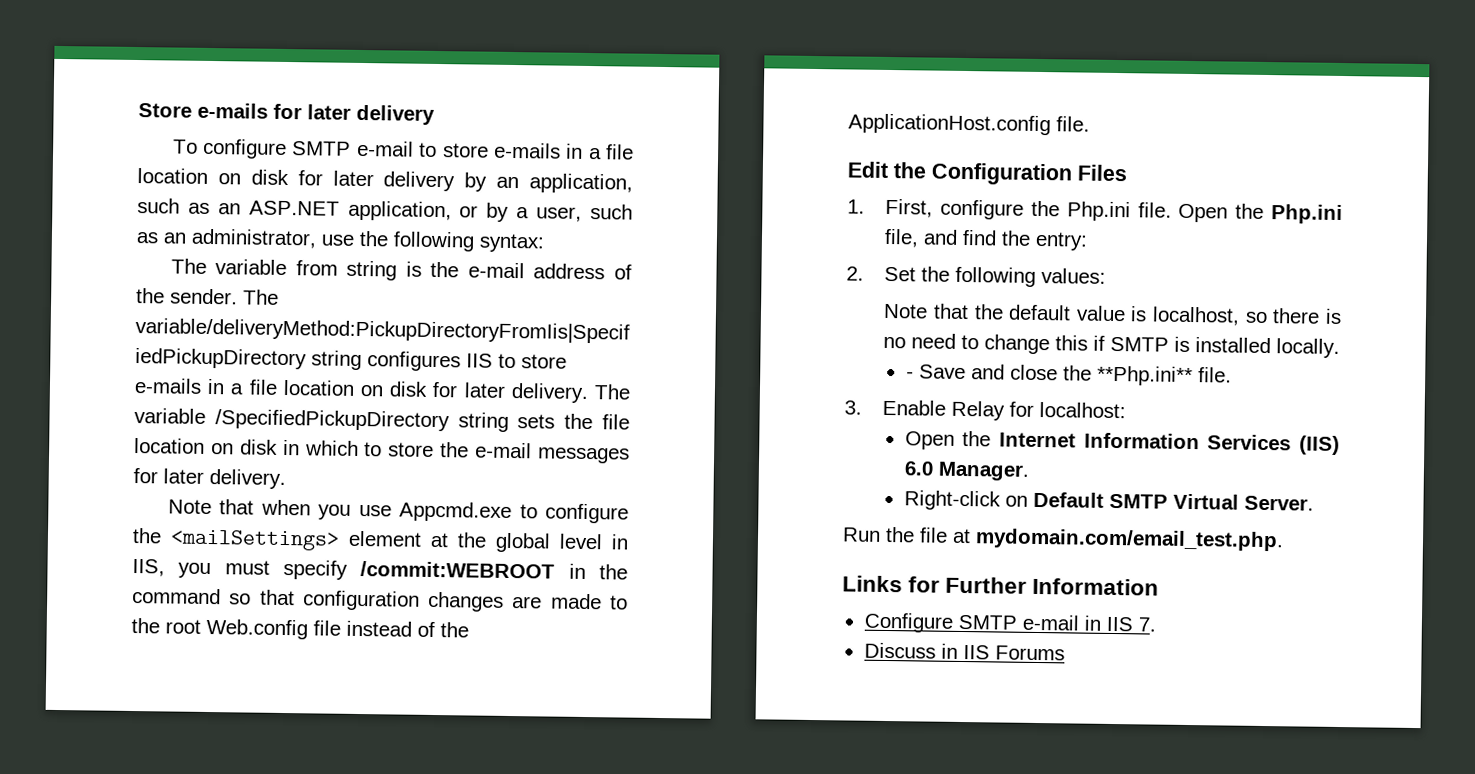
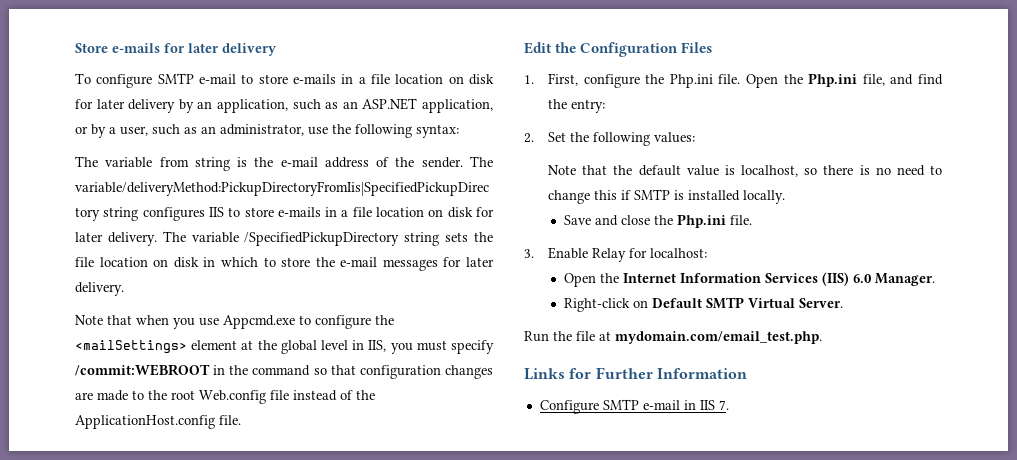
- - Save and close the **Php.ini** file.
+ Save and close the Php.ini file.
- Discuss in IIS Forums

